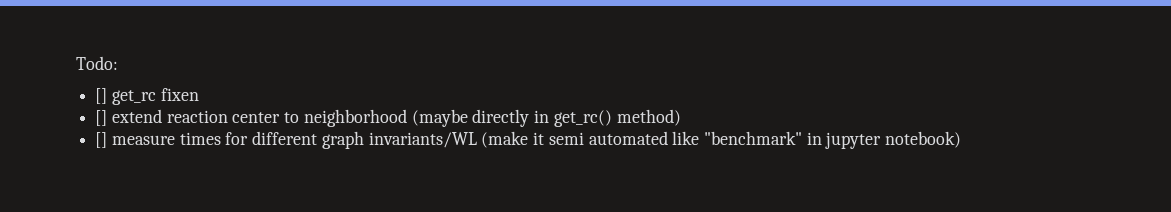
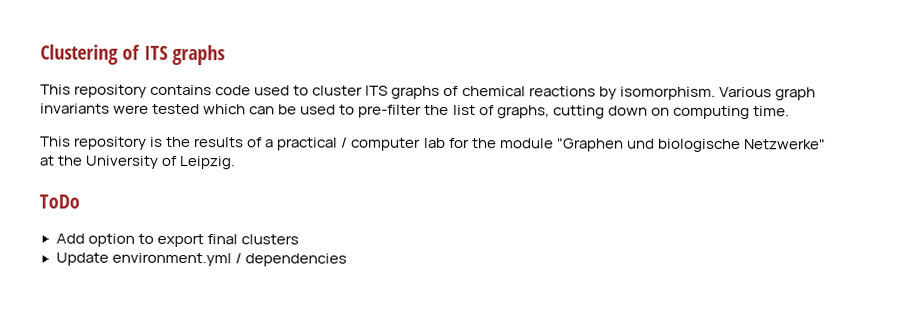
- Todo:
- [] get_rc fixen
- [] extend reaction center to neighborhood (maybe directly in get_rc() method)
- [] measure times for different graph invariants/WL (make it semi automated like "benchmark" in jupyter notebook)
+ Clustering of ITS graphs
+ This repository contains code used to cluster ITS graphs of chemical reactions by isomorphism. Various graph invariants were tested which can be used to pre-filter the list of graphs, cutting down on computing time.
+ This repository is the results of a practical / computer lab for the module "Graphen und biologische Netzwerke" at the University of Leipzig.
+ ToDo
+ Add option to export final clusters
+ Update environment.yml / dependencies

